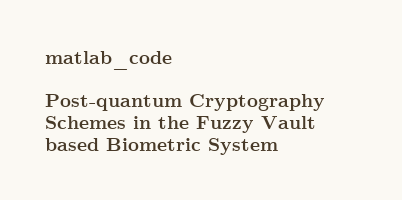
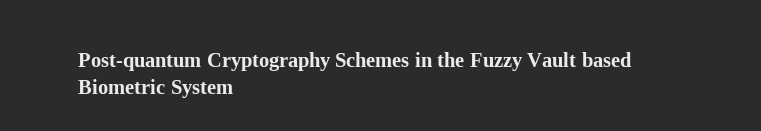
- matlab_code

